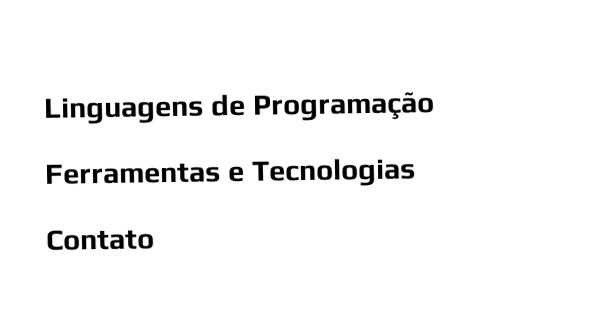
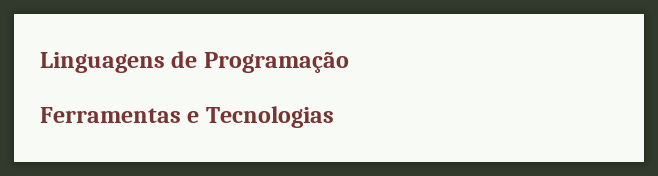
- Contato

